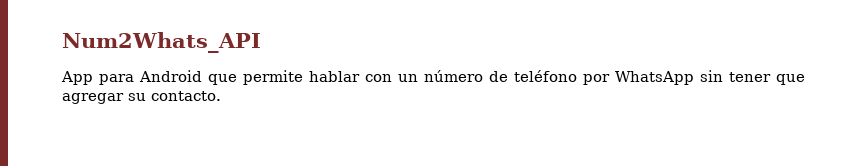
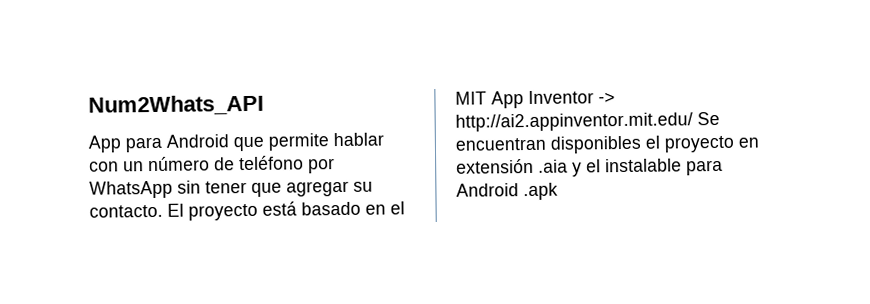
+ El proyecto está basado en el MIT App Inventor -> http://ai2.appinventor.mit.edu/ Se encuentran disponibles el proyecto en extensión .aia y el instalable para Android .apk

